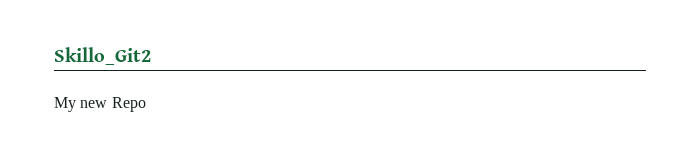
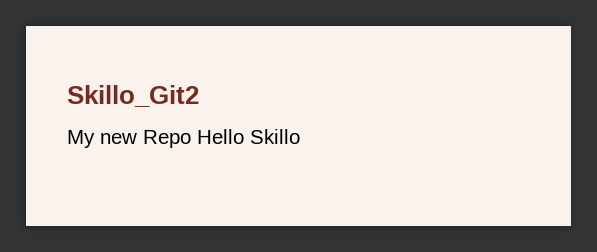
- My new Repo
+ My new Repo Hello Skillo

